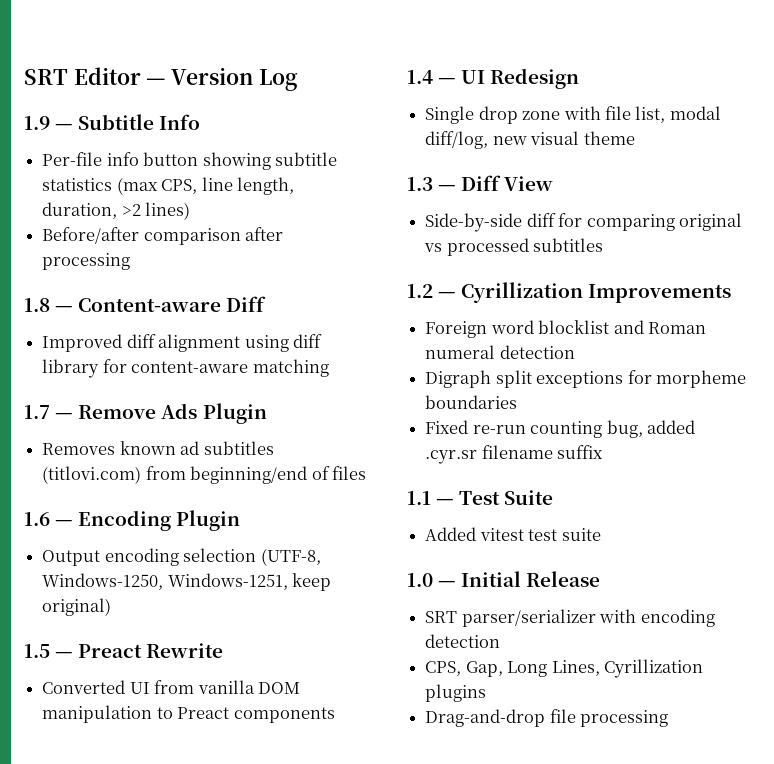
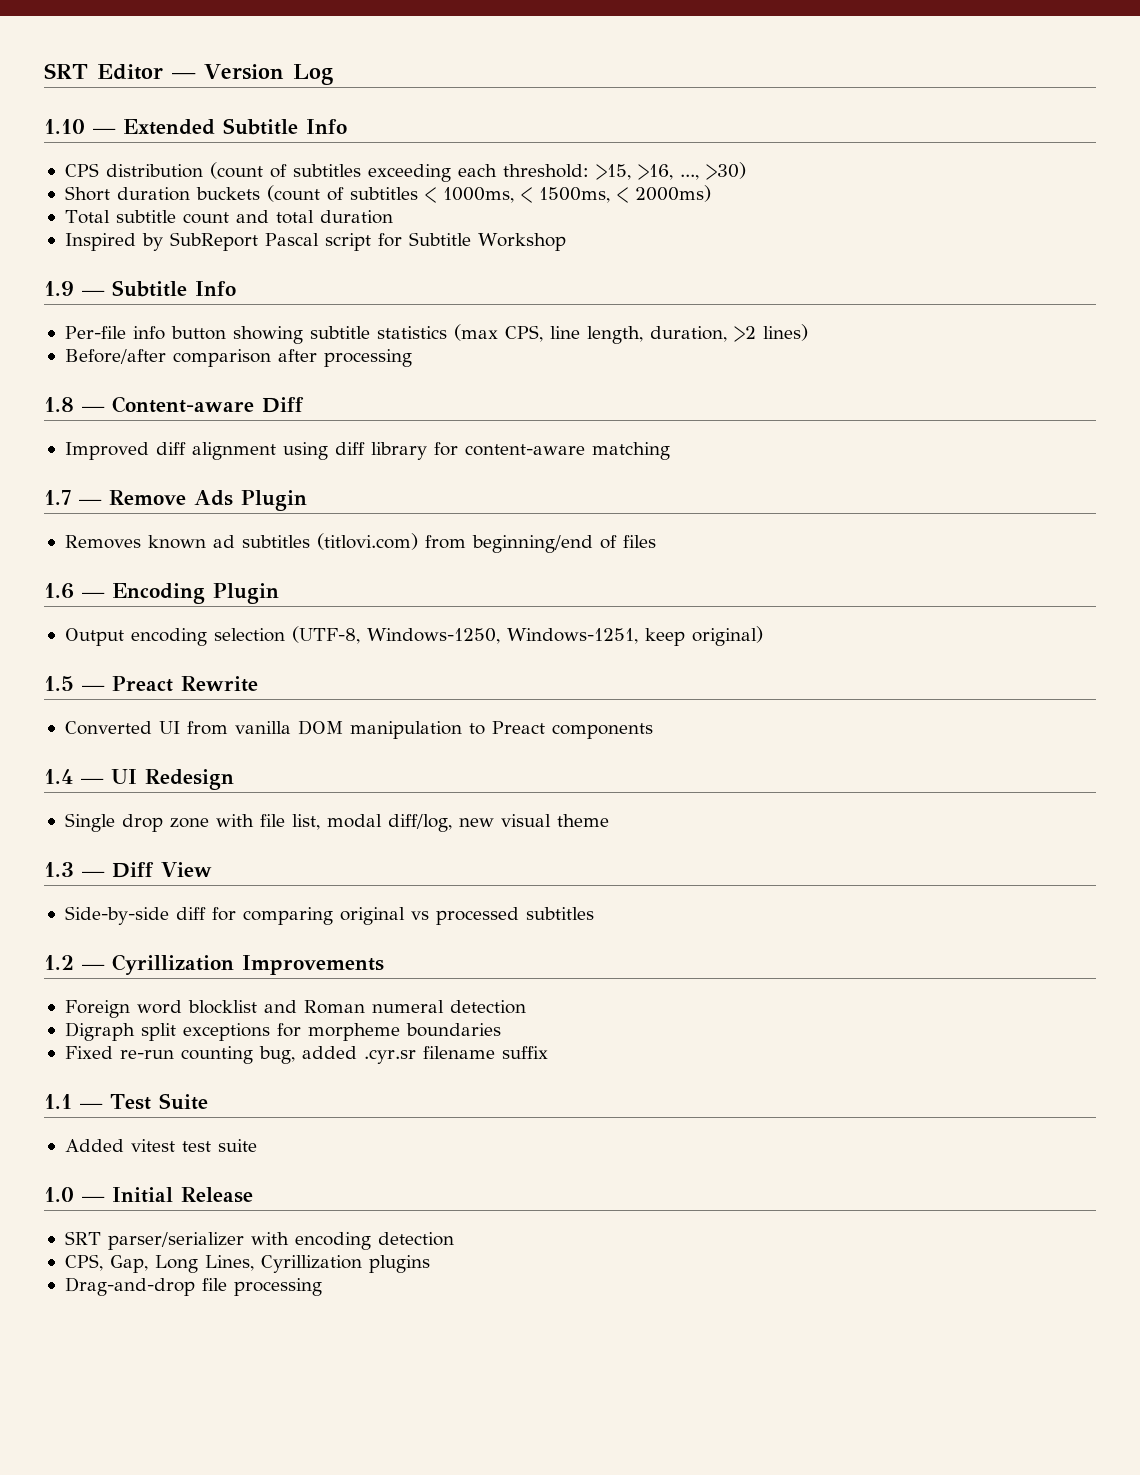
+ 1.10 — Extended Subtitle Info
+ CPS distribution (count of subtitles exceeding each threshold: >15, >16, ..., >30)
+ Short duration buckets (count of subtitles < 1000ms, < 1500ms, < 2000ms)
+ Total subtitle count and total duration
+ Inspired by SubReport Pascal script for Subtitle Workshop

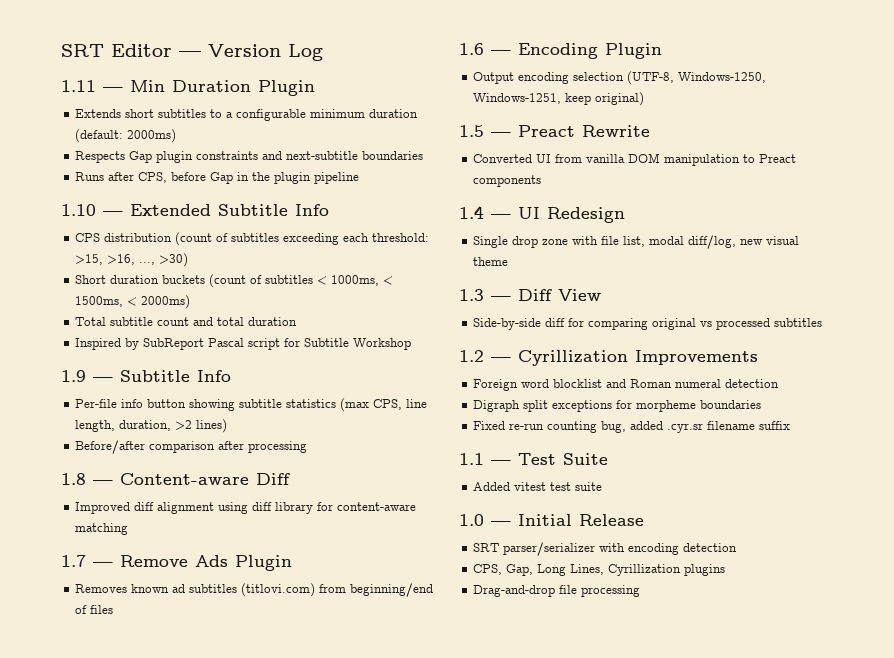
+ 1.11 — Min Duration Plugin
+ Extends short subtitles to a configurable minimum duration (default: 2000ms)
+ Respects Gap plugin constraints and next-subtitle boundaries
+ Runs after CPS, before Gap in the plugin pipeline

